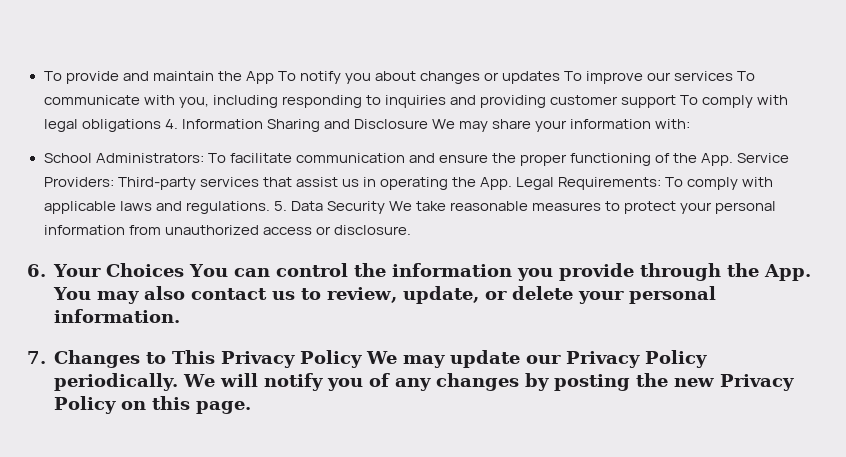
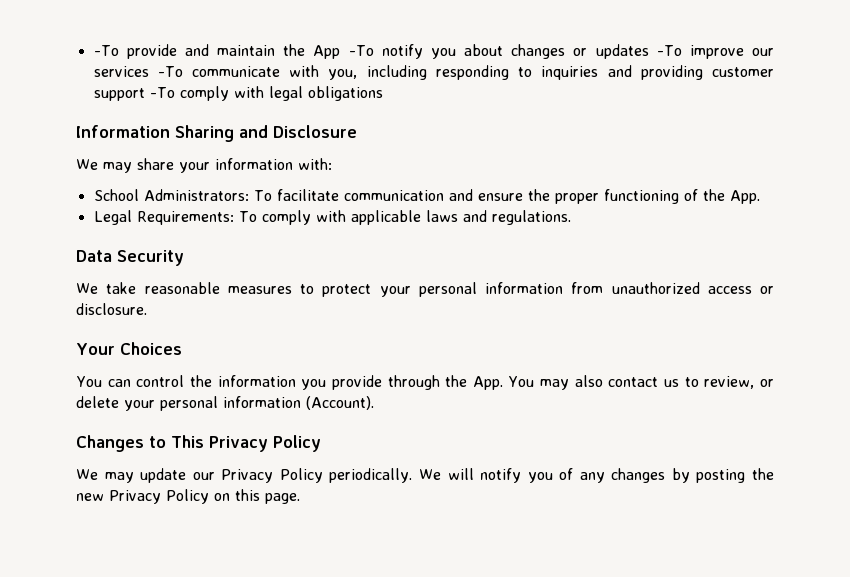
- To provide and maintain the App To notify you about changes or updates To improve our services To communicate with you, including responding to inquiries and providing customer support To comply with legal obligations 4. Information Sharing and Disclosure We may share your information with:
+ -To provide and maintain the App -To notify you about changes or updates -To improve our services -To communicate with you, including responding to inquiries and providing customer support -To comply with legal obligations
+ Information Sharing and Disclosure
+ We may share your information with:
- School Administrators: To facilitate communication and ensure the proper functioning of the App. Service Providers: Third-party services that assist us in operating the App. Legal Requirements: To comply with applicable laws and regulations. 5. Data Security We take reasonable measures to protect your personal information from unauthorized access or disclosure.
+ School Administrators: To facilitate communication and ensure the proper functioning of the App.
+ Legal Requirements: To comply with applicable laws and regulations.
+ Data Security
+ We take reasonable measures to protect your personal information from unauthorized access or disclosure.
- 6. Your Choices You can control the information you provide through the App. You may also contact us to review, update, or delete your personal information.
- 7. Changes to This Privacy Policy We may update our Privacy Policy periodically.
+ Your Choices
+ You can control the information you provide through the App. You may also contact us to review, or delete your personal information (Account).
+ Changes to This Privacy Policy
+ We may update our Privacy Policy periodically.

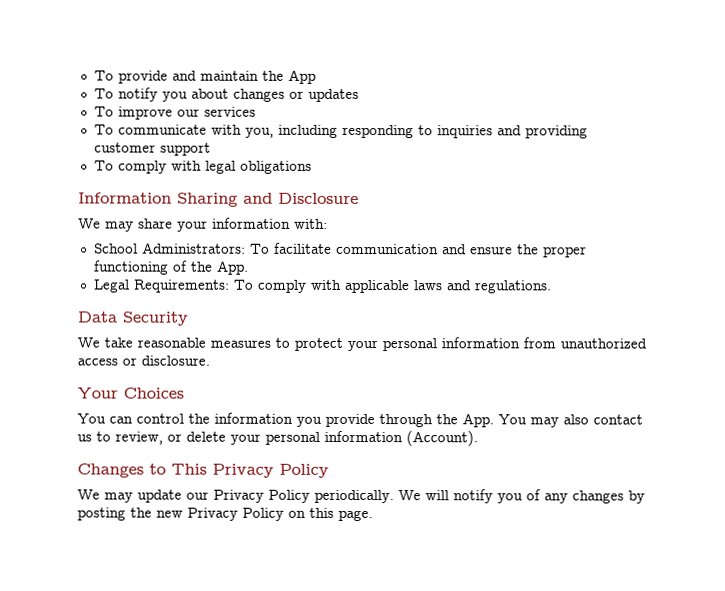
- -To provide and maintain the App -To notify you about changes or updates -To improve our services -To communicate with you, including responding to inquiries and providing customer support -To comply with legal obligations
+ To provide and maintain the App
+ To notify you about changes or updates
+ To improve our services
+ To communicate with you, including responding to inquiries and providing customer support
+ To comply with legal obligations

